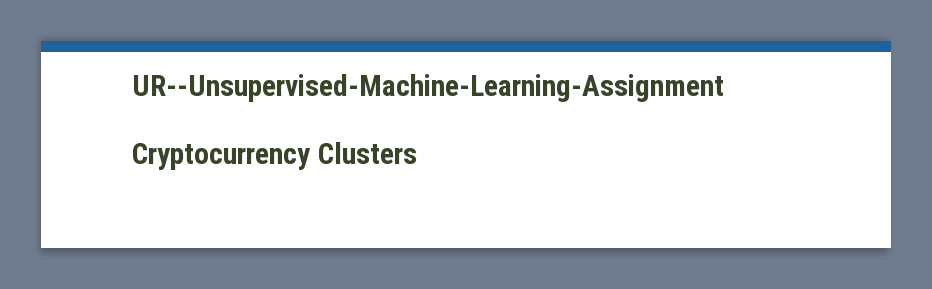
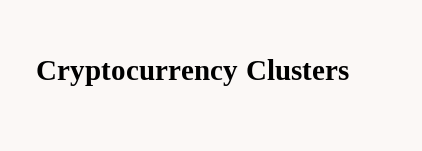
- UR--Unsupervised-Machine-Learning-Assignment

